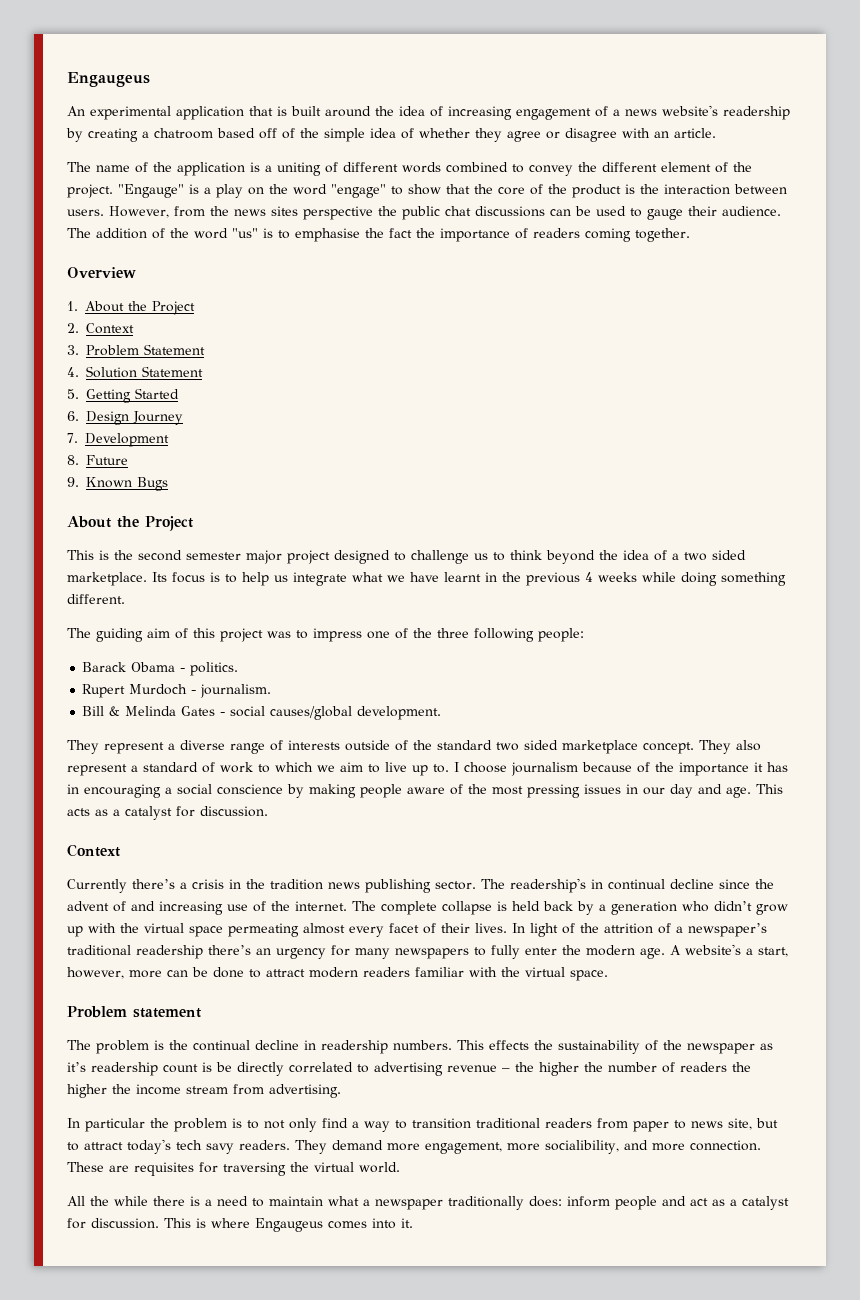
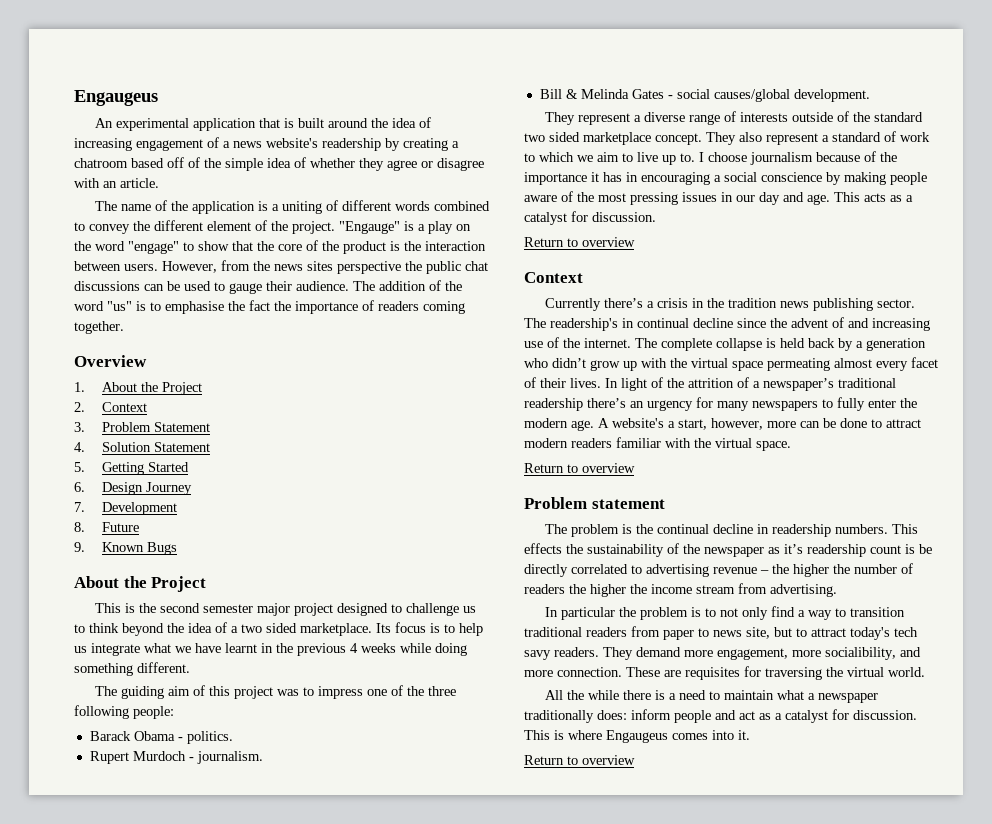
  This acts as a catalyst for discussion.
+ Return to overview
  A website's a start, however, more can be done to attract modern readers familiar with the virtual space.
+ Return to overview
  This is where Engaugeus comes into it.
+ Return to overview

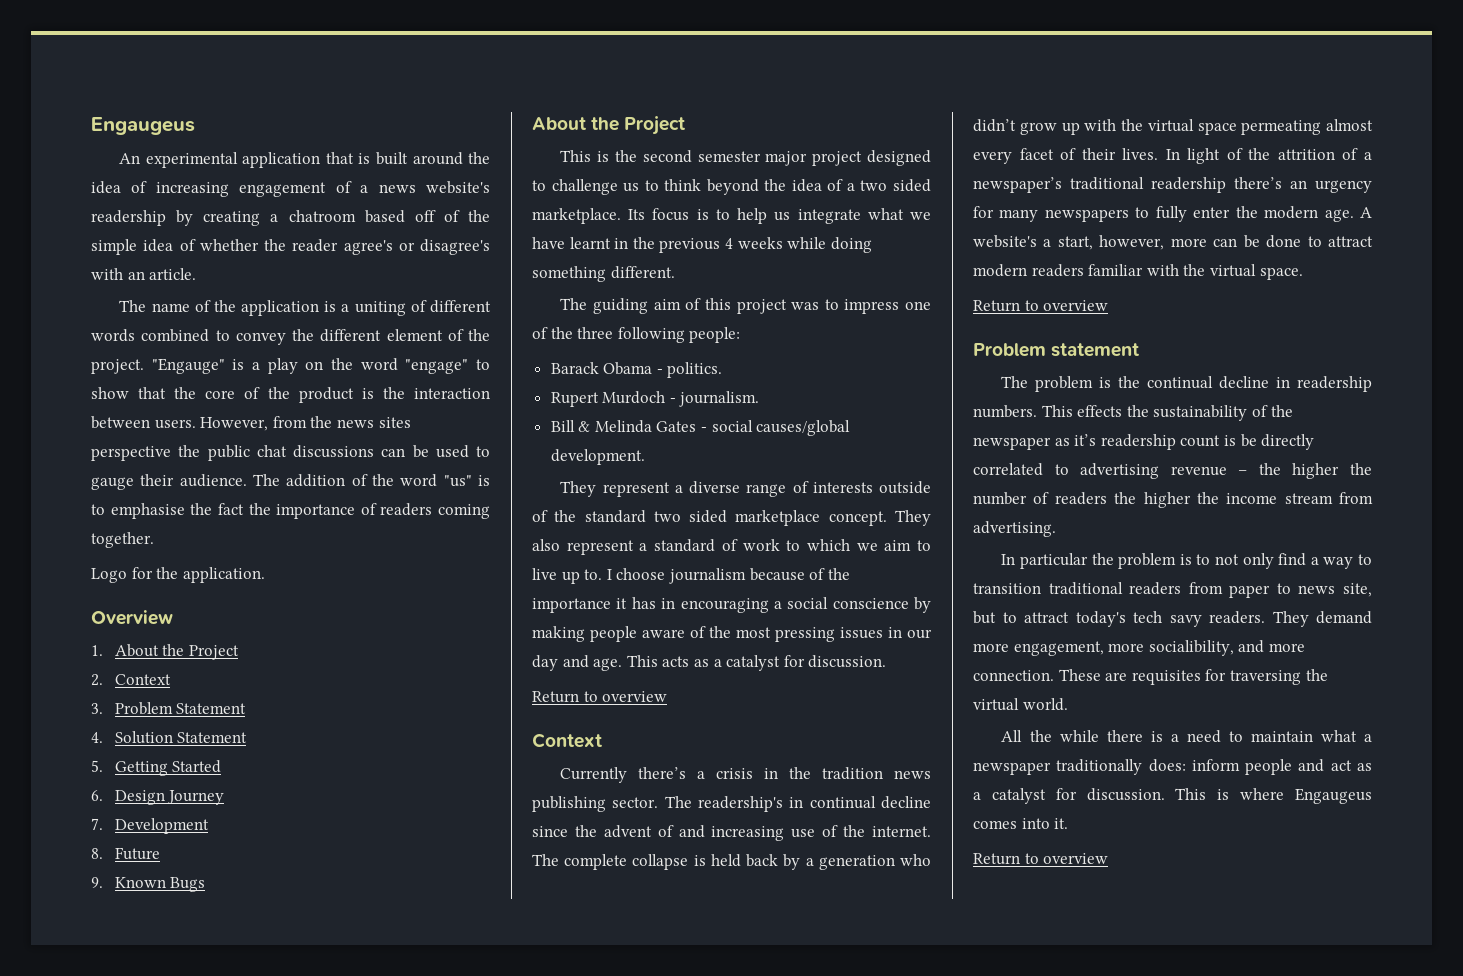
- An experimental application that is built around the idea of increasing engagement of a news website's readership by creating a chatroom based off of the simple idea of whether they agree or disagree with an article.
+ An experimental application that is built around the idea of increasing engagement of a news website's readership by creating a chatroom based off of the simple idea of whether the reader agree's or disagree's with an article.
+ Logo for the application.

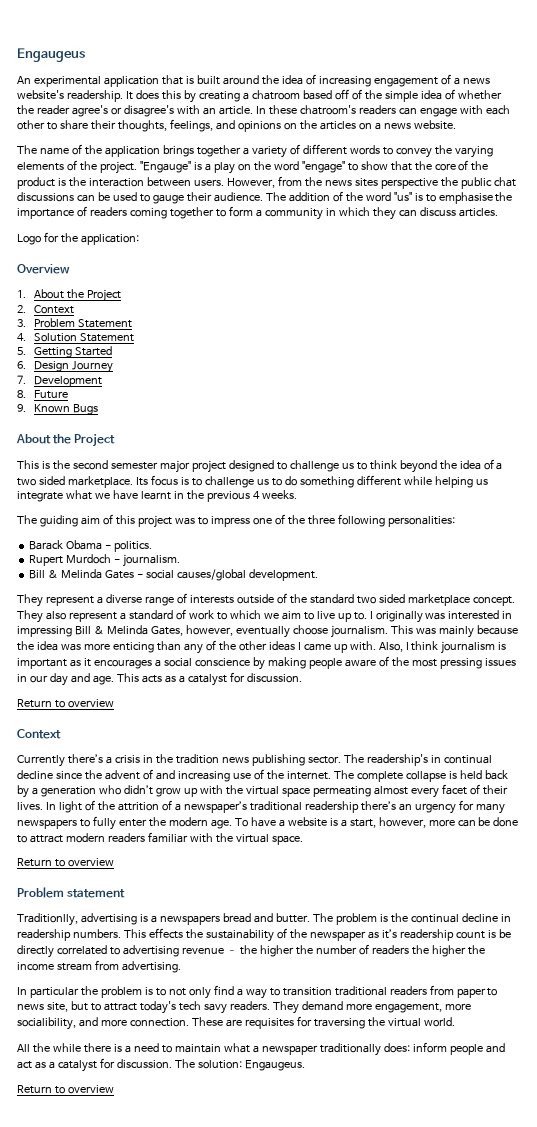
- An experimental application that is built around the idea of increasing engagement of a news website's readership by creating a chatroom based off of the simple idea of whether the reader agree's or disagree's with an article.
+ An experimental application that is built around the idea of increasing engagement of a news website's readership. It does this by creating a chatroom based off of the simple idea of whether the reader agree's or disagree's with an article. In these chatroom's readers can engage with each other to share their thoughts, feelings, and opinions on the articles on a news website.
- The name of the application is a uniting of different words combined to convey the different element of the project.
+ The name of the application brings together a variety of different words to convey the varying elements of the project.
- The addition of the word "us" is to emphasise the fact the importance of readers coming together.
+ The addition of the word "us" is to emphasise the importance of readers coming together to form a community in which they can discuss articles.
- Logo for the application.
+ Logo for the application:
- Its focus is to help us integrate what we have learnt in the previous 4 weeks while doing something different.
+ Its focus is to challenge us to do something different while helping us integrate what we have learnt in the previous 4 weeks.
- The guiding aim of this project was to impress one of the three following people:
+ The guiding aim of this project was to impress one of the three following personalities:
- I choose journalism because of the importance it has in encouraging a social conscience by making people aware of the most pressing issues in our day and age.
+ I originally was interested in impressing Bill & Melinda Gates, however, eventually choose journalism. This was mainly because the idea was more enticing than any of the other ideas I came up with. Also, I think journalism is important as it encourages a social conscience by making people aware of the most pressing issues in our day and age.
- A website's a start, however, more can be done to attract modern readers familiar with the virtual space.
+ To have a website is a start, however, more can be done to attract modern readers familiar with the virtual space.
+ Traditionlly, advertising is a newspapers bread and butter.
- This is where Engaugeus comes into it.
+ The solution: Engaugeus.

